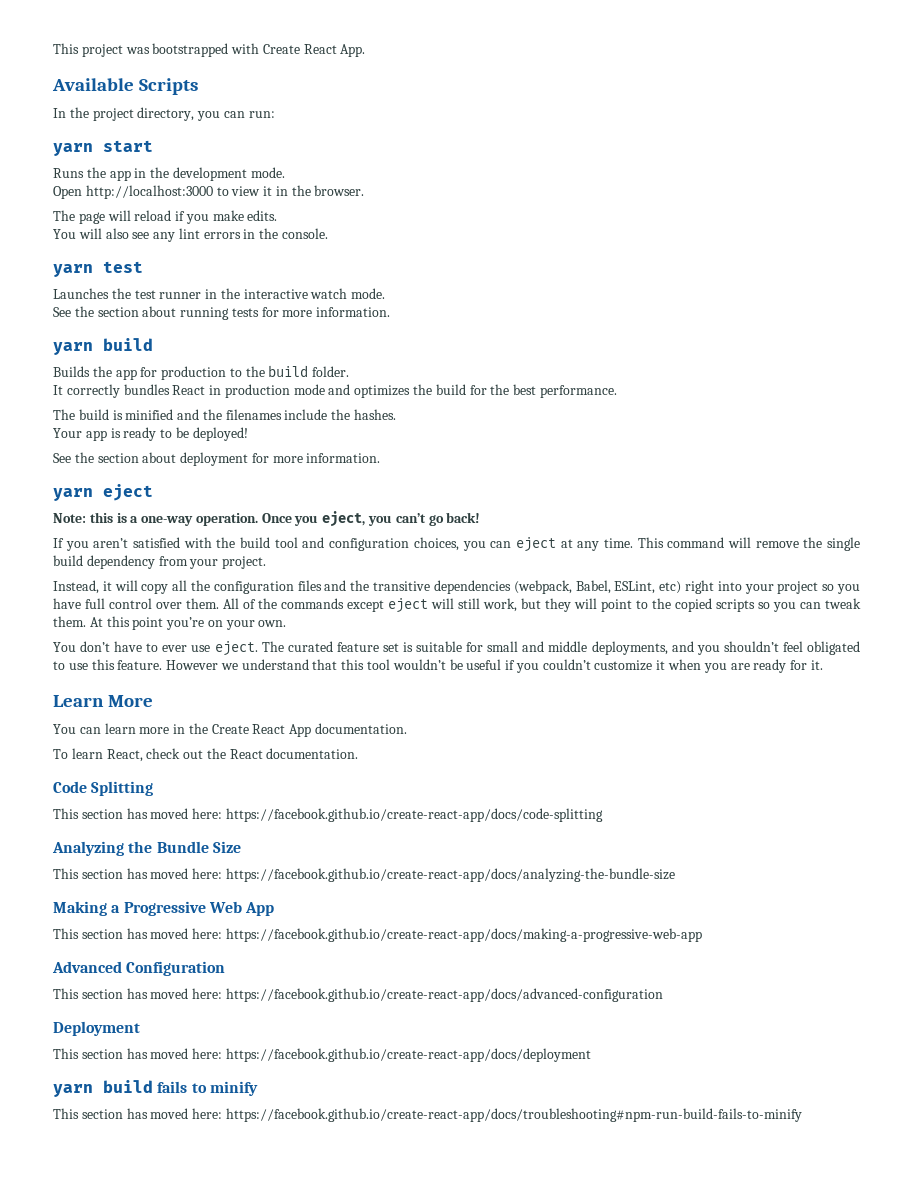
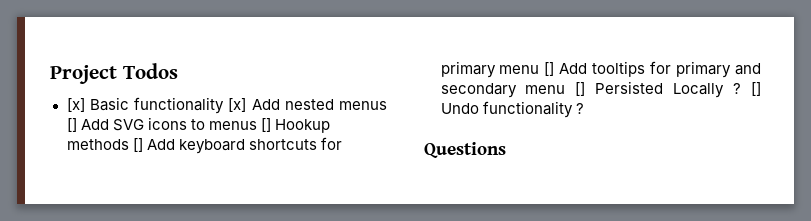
- This project was bootstrapped with Create React App.
- Available Scripts
- In the project directory, you can run:
- yarn start
- Runs the app in the development mode.
- Open http://localhost:3000 to view it in the browser.
- The page will reload if you make edits.
- You will also see any lint errors in the console.
- yarn test
- Launches the test runner in the interactive watch mode.
- See the section about running tests for more information.
- yarn build
- Builds the app for production to the build folder.
- It correctly bundles React in production mode and optimizes the build for the best performance.
- The build is minified and the filenames include the hashes.
- Your app is ready to be deployed!
- See the section about deployment for more information.
- yarn eject
- Note: this is a one-way operation. Once you eject, you can’t go back!
- If you aren’t satisfied with the build tool and configuration choices, you can eject at any time. This command will remove the single build dependency from your project.
- Instead, it will copy all the configuration files and the transitive dependencies (webpack, Babel, ESLint, etc) right into your project so you have full control over them. All of the commands except eject will still work, but they will point to the copied scripts so you can tweak them. At this point you’re on your own.
- You don’t have to ever use eject. The curated feature set is suitable for small and middle deployments, and you shouldn’t feel obligated to use this feature. However we understand that this tool wouldn’t be useful if you couldn’t customize it when you are ready for it.
- Learn More
- You can learn more in the Create React App documentation.
- To learn React, check out the React documentation.
- Code Splitting
- This section has moved here: https://facebook.github.io/create-react-app/docs/code-splitting
- Analyzing the Bundle Size
- This section has moved here: https://facebook.github.io/create-react-app/docs/analyzing-the-bundle-size
- Making a Progressive Web App
- This section has moved here: https://facebook.github.io/create-react-app/docs/making-a-progressive-web-app
- Advanced Configuration
- This section has moved here: https://facebook.github.io/create-react-app/docs/advanced-configuration
- Deployment
- This section has moved here: https://facebook.github.io/create-react-app/docs/deployment
- yarn build fails to minify
- This section has moved here: https://facebook.github.io/create-react-app/docs/troubleshooting#npm-run-build-fails-to-minify
+ Project Todos
+ [x] Basic functionality [x] Add nested menus [] Add SVG icons to menus [] Hookup methods [] Add keyboard shortcuts for primary menu [] Add tooltips for primary and secondary menu [] Persisted Locally ? [] Undo functionality ?
+ Questions

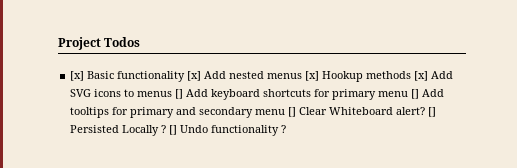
- [x] Basic functionality [x] Add nested menus [] Add SVG icons to menus [] Hookup methods [] Add keyboard shortcuts for primary menu [] Add tooltips for primary and secondary menu [] Persisted Locally ?
+ [x] Basic functionality [x] Add nested menus [x] Hookup methods [x] Add SVG icons to menus [] Add keyboard shortcuts for primary menu [] Add tooltips for primary and secondary menu [] Clear Whiteboard alert? [] Persisted Locally ?
- Questions

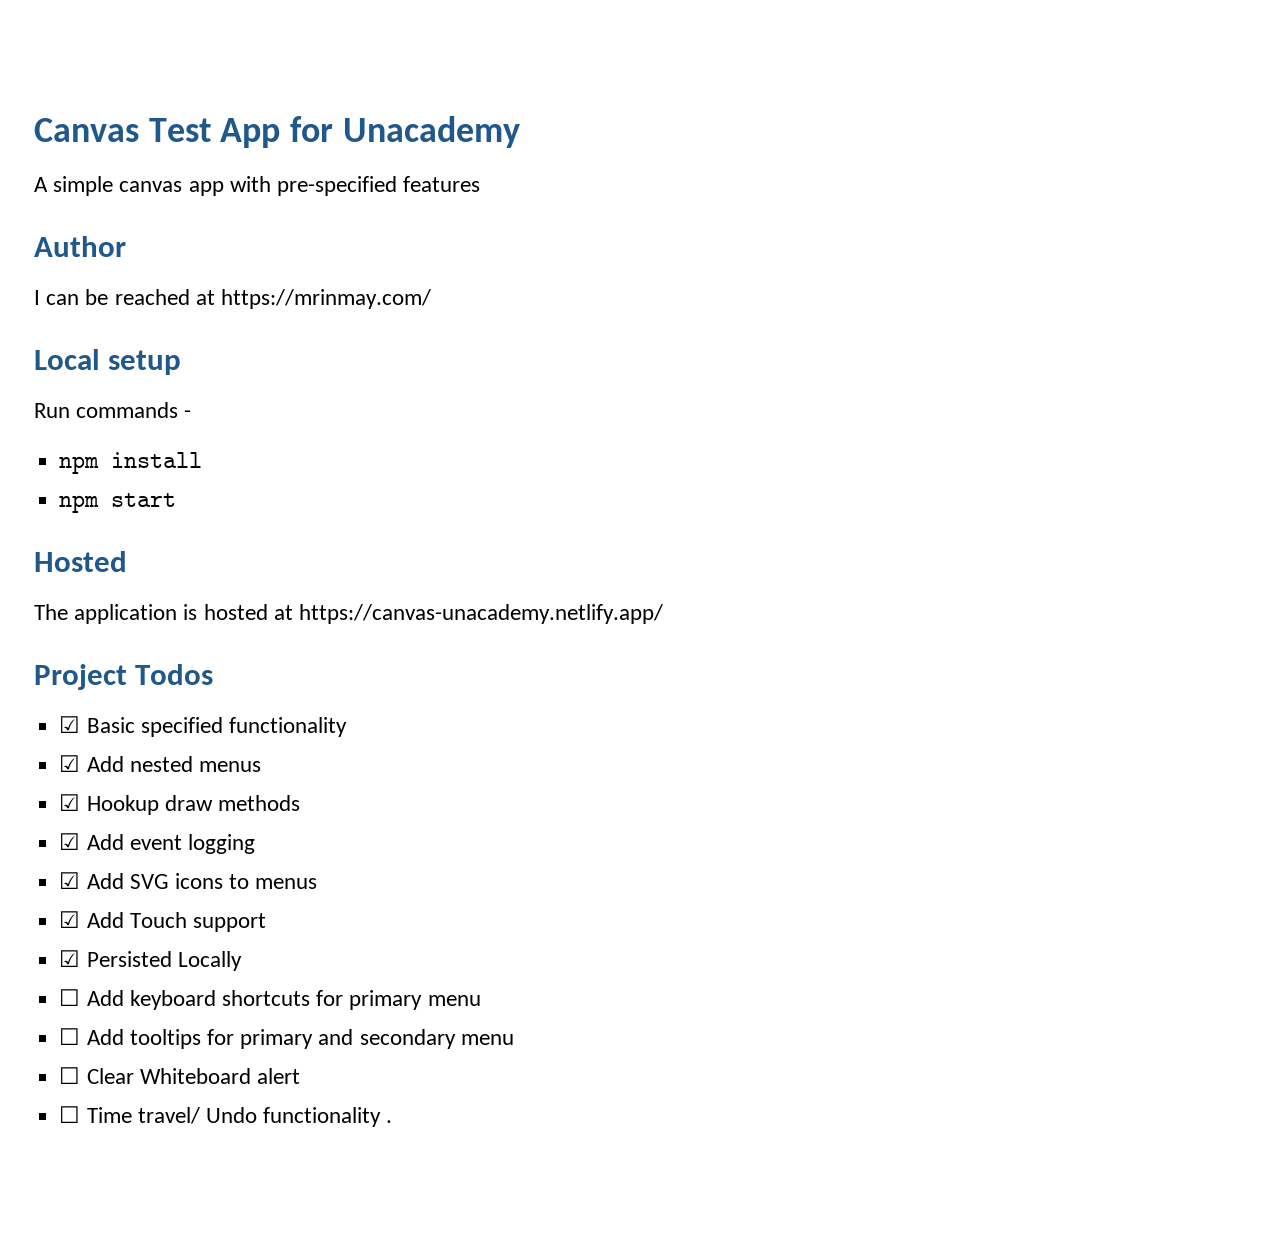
+ Canvas Test App for Unacademy
+ A simple canvas app with pre-specified features
+ Author
+ I can be reached at https://mrinmay.com/
+ Local setup
+ Run commands -
+ npm install
+ npm start
+ Hosted
+ The application is hosted at https://canvas-unacademy.netlify.app/
- [x] Basic functionality [x] Add nested menus [x] Hookup methods [x] Add SVG icons to menus [] Add keyboard shortcuts for primary menu [] Add tooltips for primary and secondary menu [] Clear Whiteboard alert? [] Persisted Locally ? [] Undo functionality ?
+ ☑ Basic specified functionality
+ ☑ Add nested menus
+ ☑ Hookup draw methods
+ ☑ Add event logging
+ ☑ Add SVG icons to menus
+ ☑ Add Touch support
+ ☑ Persisted Locally
+ ☐ Add keyboard shortcuts for primary menu
+ ☐ Add tooltips for primary and secondary menu
+ ☐ Clear Whiteboard alert
+ ☐ Time travel/ Undo functionality .

